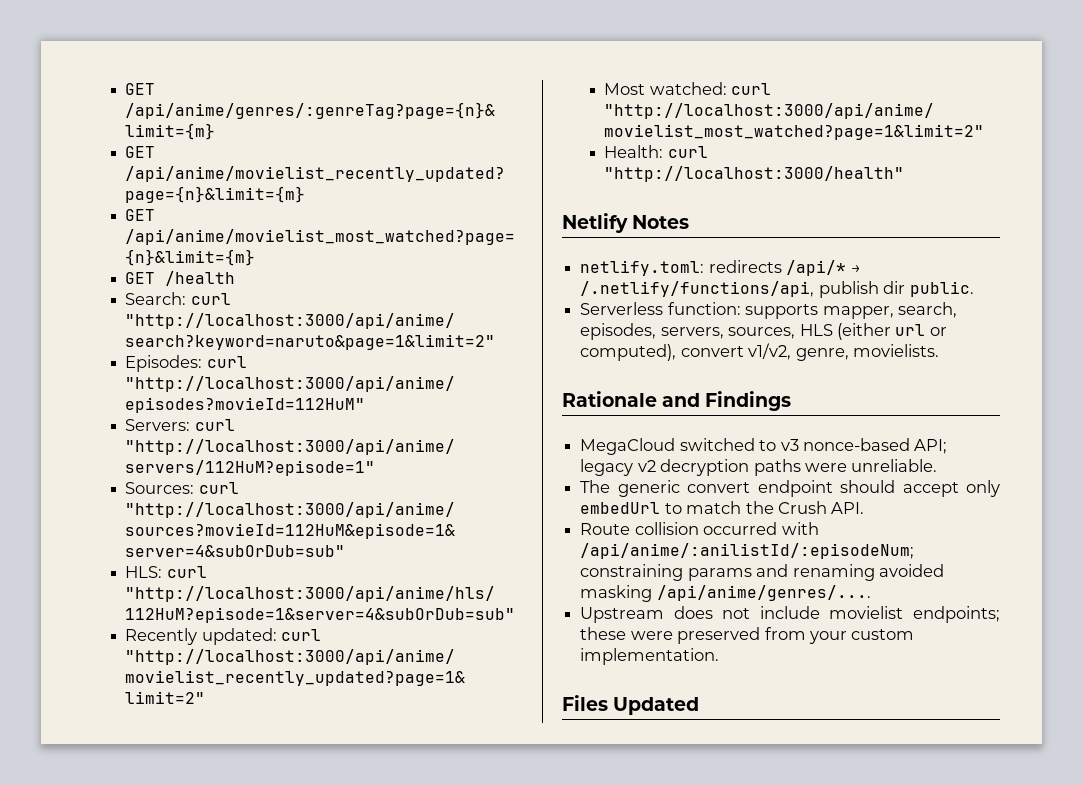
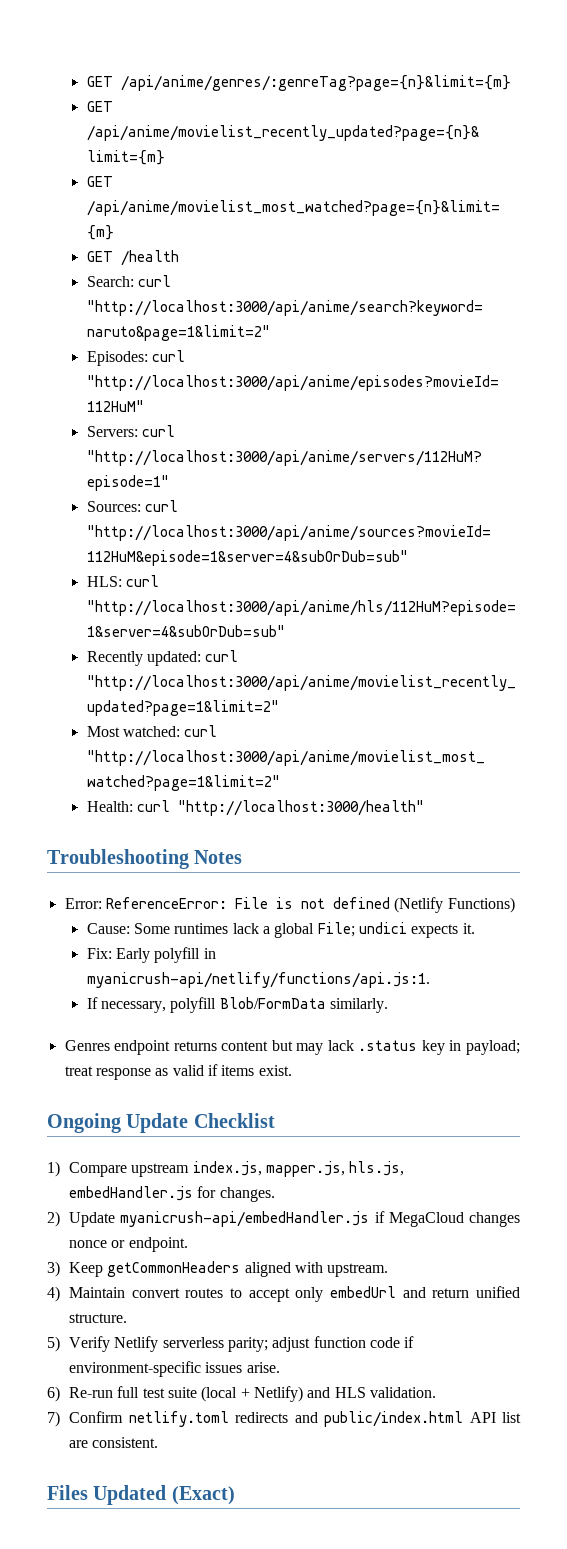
- Netlify Notes
+ Troubleshooting Notes
- netlify.toml: redirects /api/* → /.netlify/functions/api, publish dir public.
- Serverless function: supports mapper, search, episodes, servers, sources, HLS (either url or computed), convert v1/v2, genre, movielists.
- Rationale and Findings
- MegaCloud switched to v3 nonce-based API; legacy v2 decryption paths were unreliable.
- The generic convert endpoint should accept only embedUrl to match the Crush API.
- Route collision occurred with /api/anime/:anilistId/:episodeNum; constraining params and renaming avoided masking /api/anime/genres/....
- Upstream does not include movielist endpoints; these were preserved from your custom implementation.
+ Error: ReferenceError: File is not defined (Netlify Functions)
+ Cause: Some runtimes lack a global File; undici expects it.
+ Fix: Early polyfill in myanicrush-api/netlify/functions/api.js:1.
+ If necessary, polyfill Blob/FormData similarly.
+ Genres endpoint returns content but may lack .status key in payload; treat response as valid if items exist.
+ Ongoing Update Checklist
+ 1) Compare upstream index.js, mapper.js, hls.js, embedHandler.js for changes.
+ 2) Update myanicrush-api/embedHandler.js if MegaCloud changes nonce or endpoint.
+ 3) Keep getCommonHeaders aligned with upstream.
+ 4) Maintain convert routes to accept only embedUrl and return unified structure.
+ 5) Verify Netlify serverless parity; adjust function code if environment-specific issues arise.
+ 6) Re-run full test suite (local + Netlify) and HLS validation.
+ 7) Confirm netlify.toml redirects and public/index.html API list are consistent.
- Files Updated
+ Files Updated (Exact)

